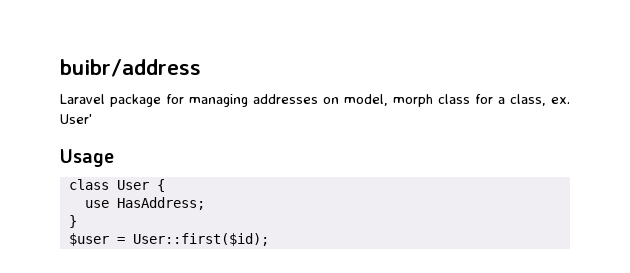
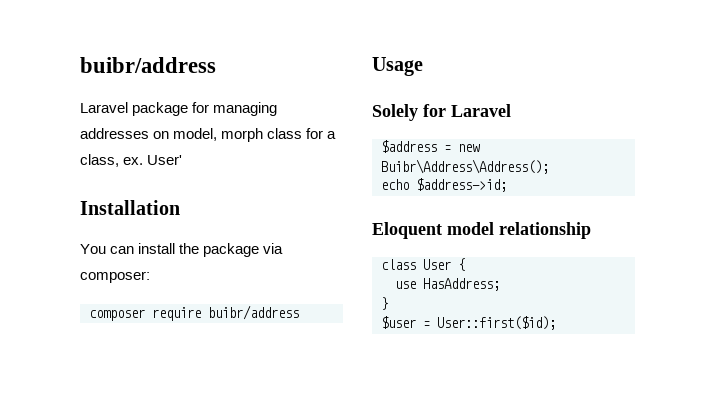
+ Installation
+ You can install the package via composer:
+ composer require buibr/address
  Usage
+ Solely for Laravel
+ $address = new Buibr\Address\Address();
+ echo $address->id;
+ Eloquent model relationship

